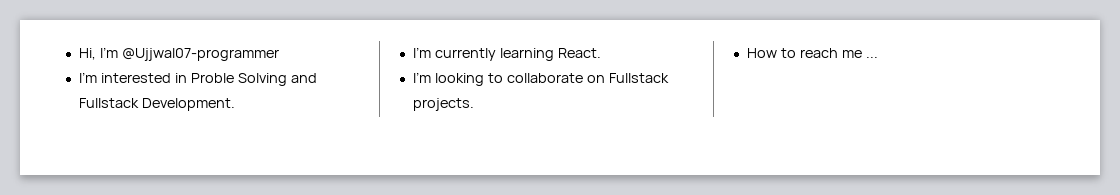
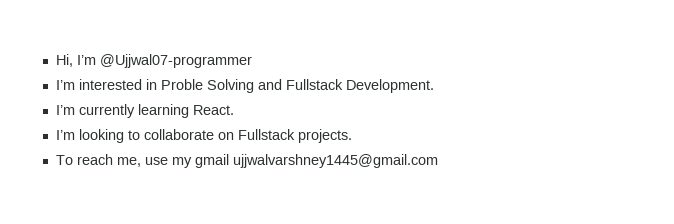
- How to reach me ...
+ To reach me, use my gmail ujjwalvarshney1445@gmail.com

